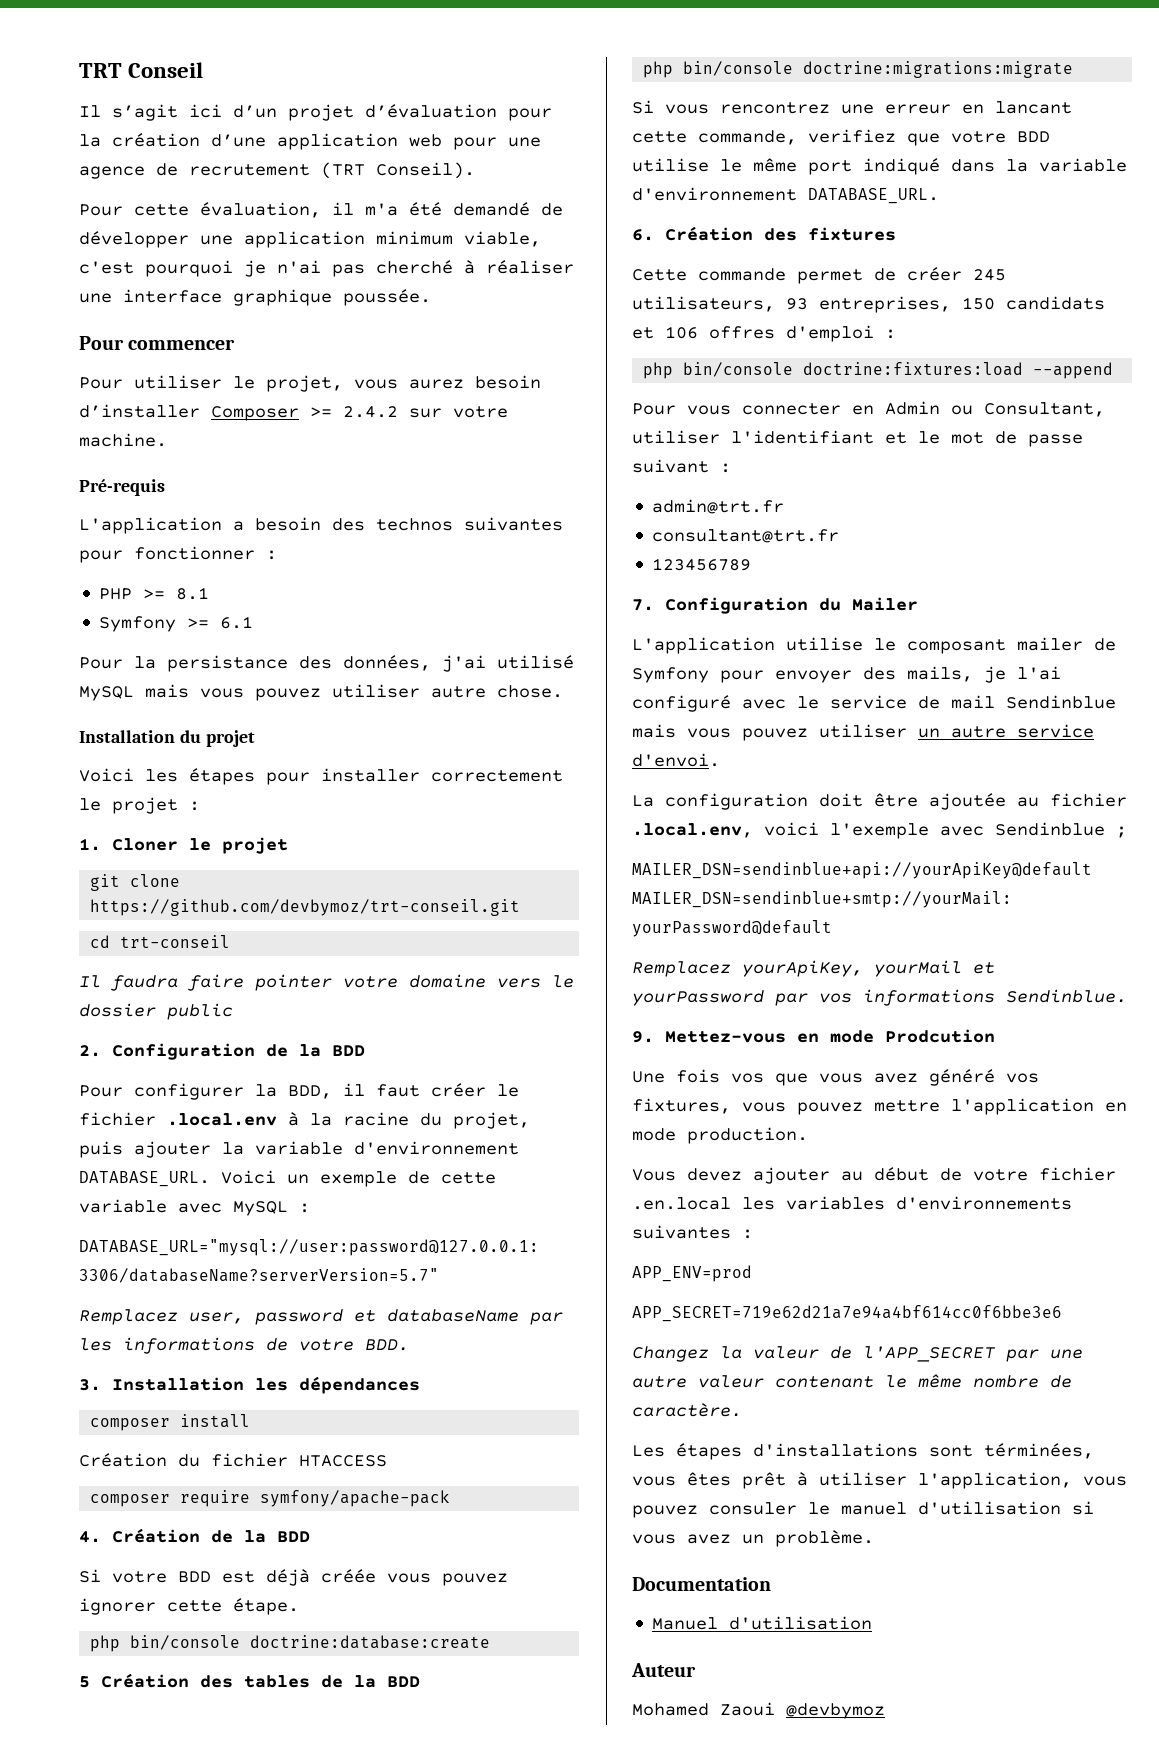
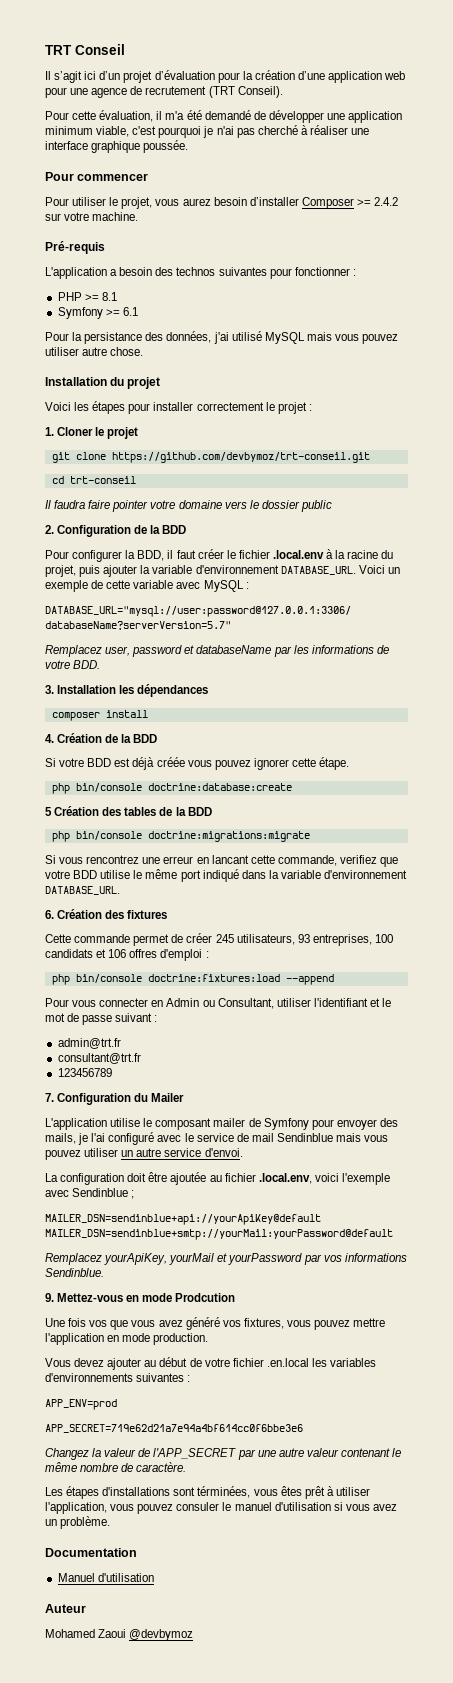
- Création du fichier HTACCESS
- composer require symfony/apache-pack
- Cette commande permet de créer 245 utilisateurs, 93 entreprises, 150 candidats et 106 offres d'emploi :
+ Cette commande permet de créer 245 utilisateurs, 93 entreprises, 100 candidats et 106 offres d'emploi :

